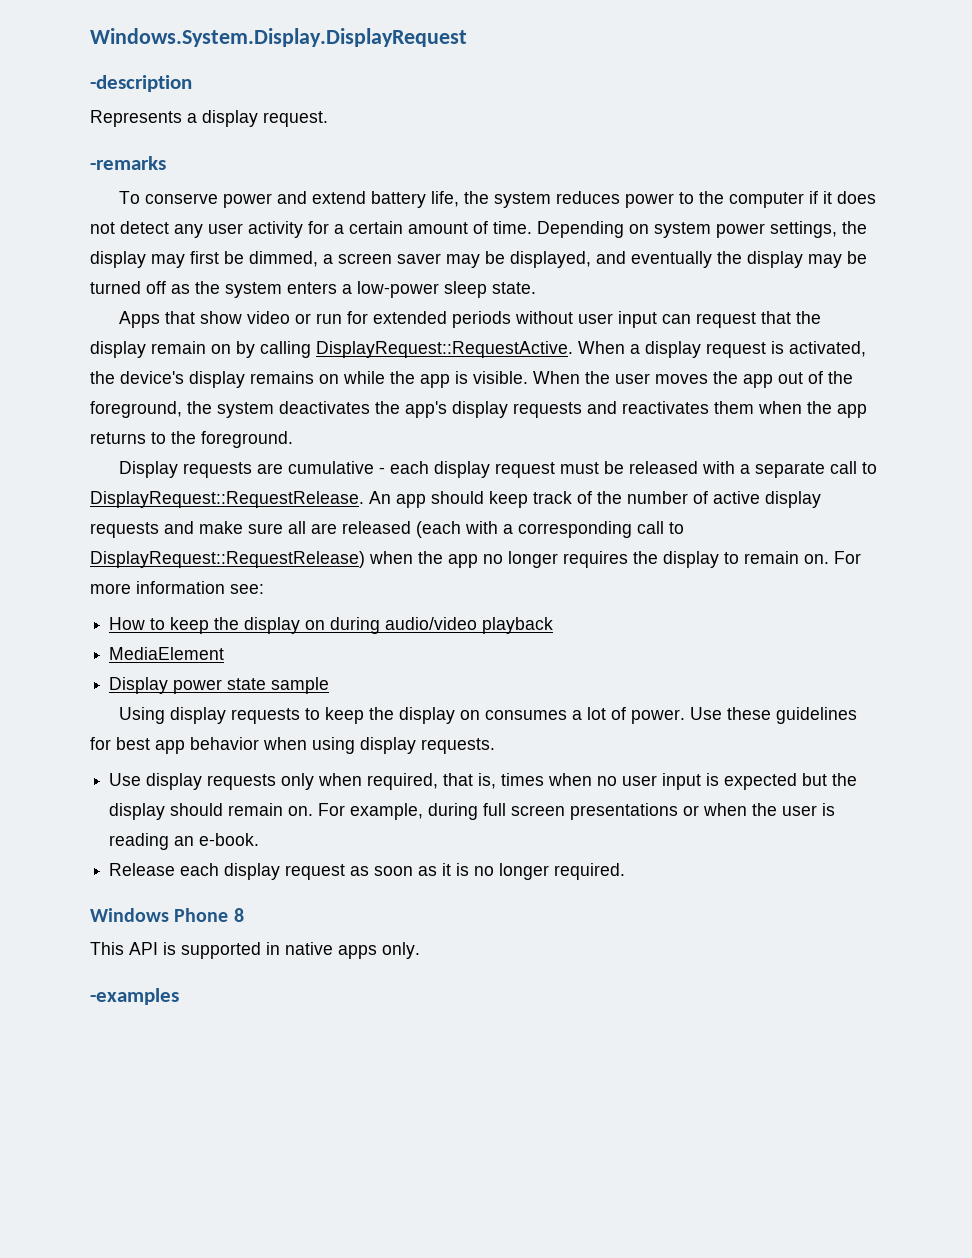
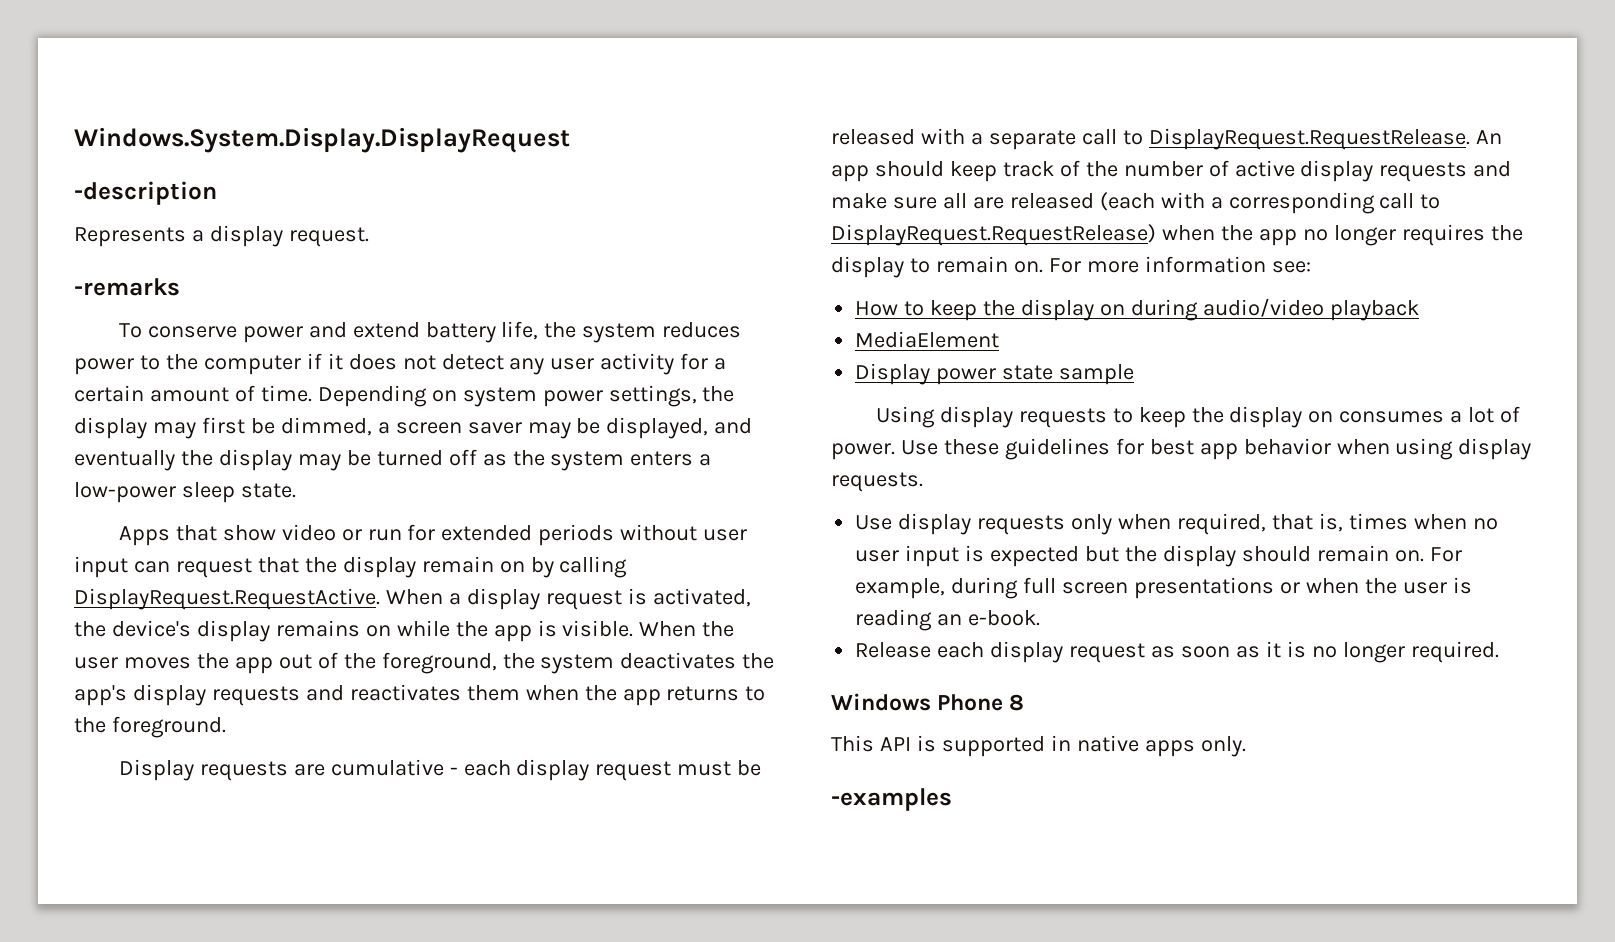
- Apps that show video or run for extended periods without user input can request that the display remain on by calling DisplayRequest::RequestActive. When a display request is activated, the device's display remains on while the app is visible.
+ Apps that show video or run for extended periods without user input can request that the display remain on by calling DisplayRequest.RequestActive. When a display request is activated, the device's display remains on while the app is visible.
- Display requests are cumulative - each display request must be released with a separate call to DisplayRequest::RequestRelease. An app should keep track of the number of active display requests and make sure all are released (each with a corresponding call to DisplayRequest::RequestRelease) when the app no longer requires the display to remain on.
+ Display requests are cumulative - each display request must be released with a separate call to DisplayRequest.RequestRelease. An app should keep track of the number of active display requests and make sure all are released (each with a corresponding call to DisplayRequest.RequestRelease) when the app no longer requires the display to remain on.

